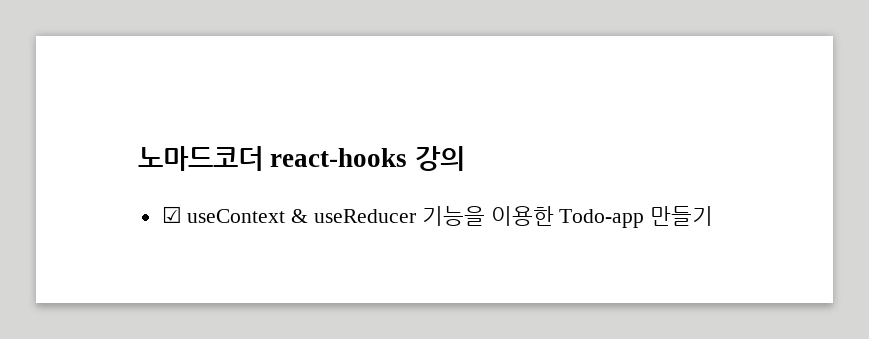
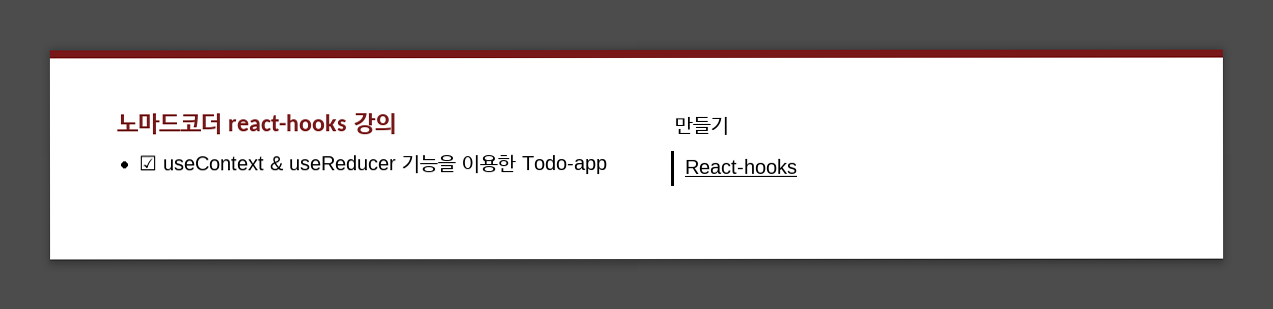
+ React-hooks

